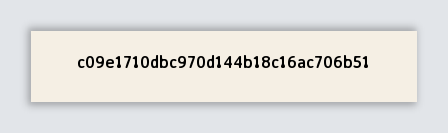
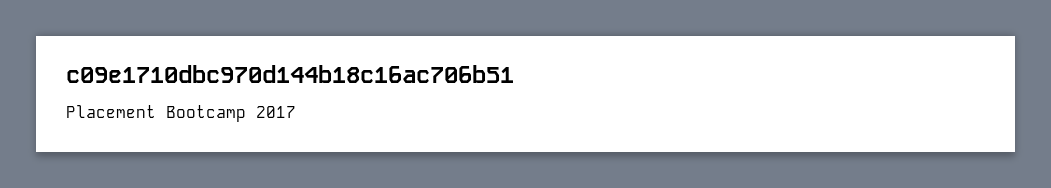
+ Placement Bootcamp 2017

